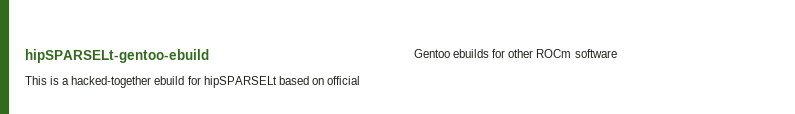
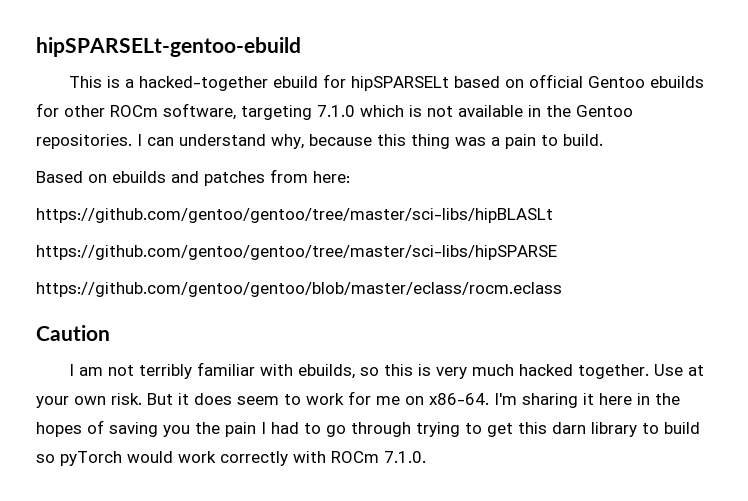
- This is a hacked-together ebuild for hipSPARSELt based on official Gentoo ebuilds for other ROCm software
+ This is a hacked-together ebuild for hipSPARSELt based on official Gentoo ebuilds for other ROCm software, targeting 7.1.0 which is not available in the Gentoo repositories. I can understand why, because this thing was a pain to build.
+ Based on ebuilds and patches from here:
+ https://github.com/gentoo/gentoo/tree/master/sci-libs/hipBLASLt
+ https://github.com/gentoo/gentoo/tree/master/sci-libs/hipSPARSE
+ https://github.com/gentoo/gentoo/blob/master/eclass/rocm.eclass
+ Caution
+ I am not terribly familiar with ebuilds, so this is very much hacked together. Use at your own risk. But it does seem to work for me on x86-64. I'm sharing it here in the hopes of saving you the pain I had to go through trying to get this darn library to build so pyTorch would work correctly with ROCm 7.1.0.

